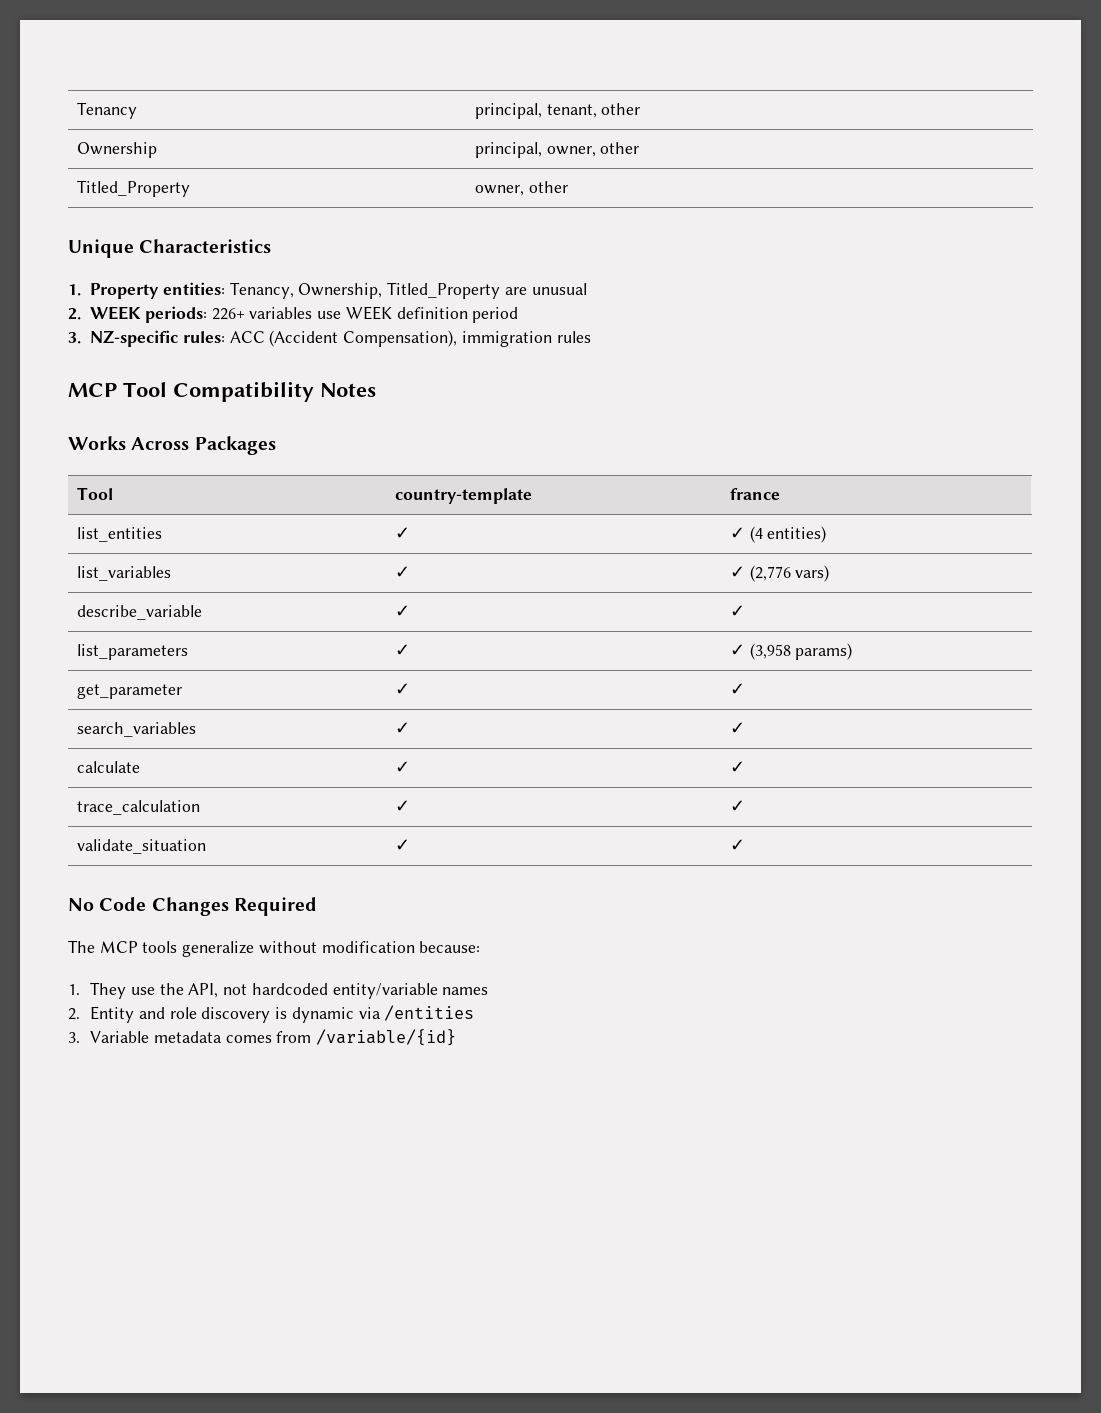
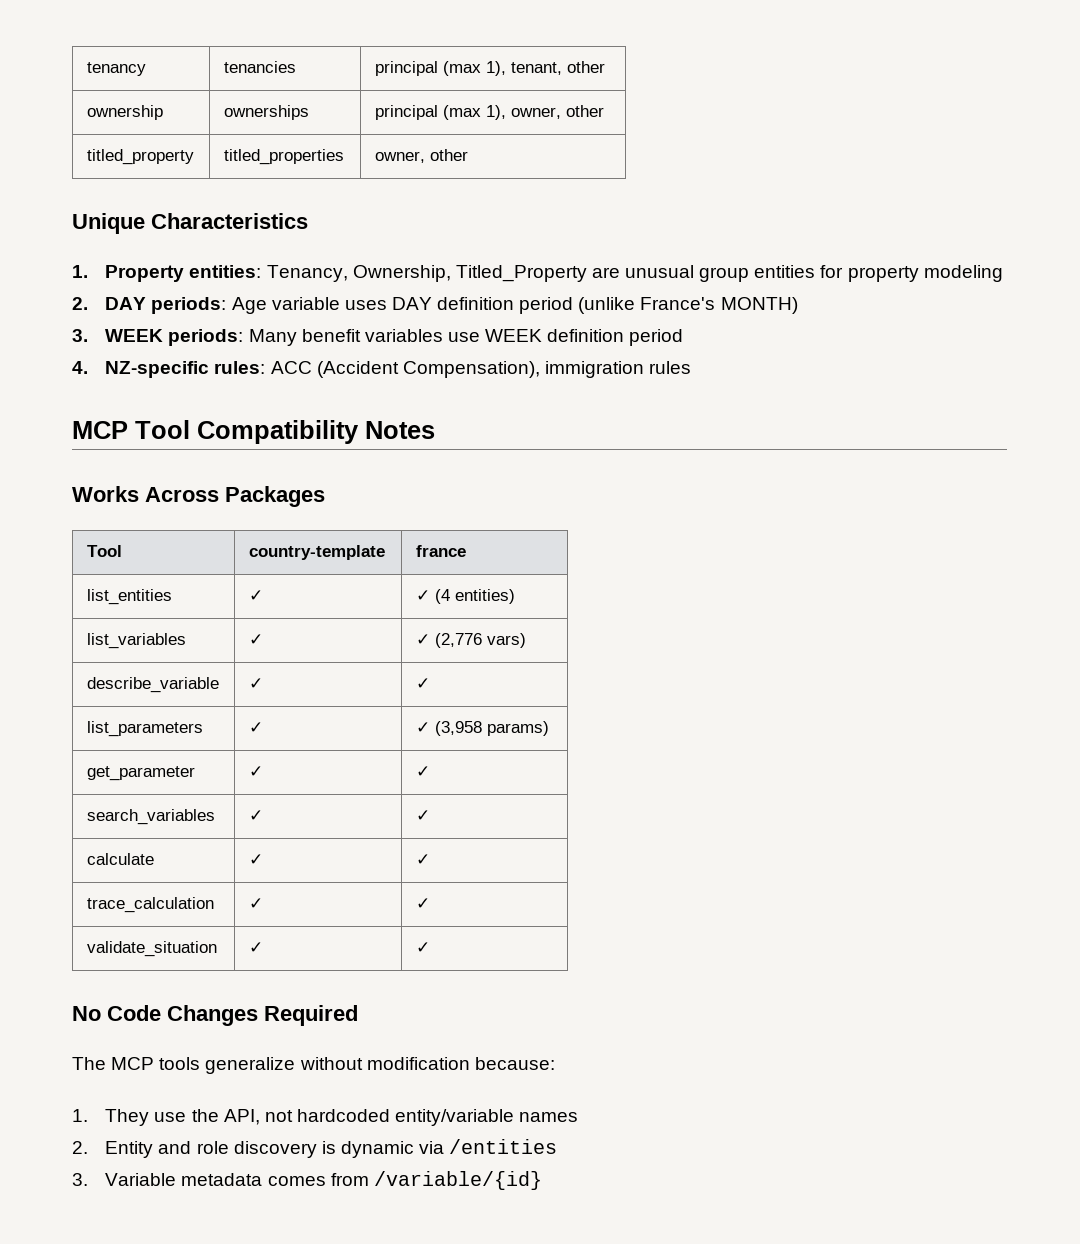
- Tenancy | principal, tenant, other
- Ownership | principal, owner, other
- Titled_Property | owner, other
+ tenancy | tenancies | principal (max 1), tenant, other
+ ownership | ownerships | principal (max 1), owner, other
+ titled_property | titled_properties | owner, other
- 1. Property entities: Tenancy, Ownership, Titled_Property are unusual
- 2. WEEK periods: 226+ variables use WEEK definition period
+ 1. Property entities: Tenancy, Ownership, Titled_Property are unusual group entities for property modeling
+ 2. DAY periods: Age variable uses DAY definition period (unlike France's MONTH)
+ 3. WEEK periods: Many benefit variables use WEEK definition period
- 3. NZ-specific rules: ACC (Accident Compensation), immigration rules
+ 4. NZ-specific rules: ACC (Accident Compensation), immigration rules

